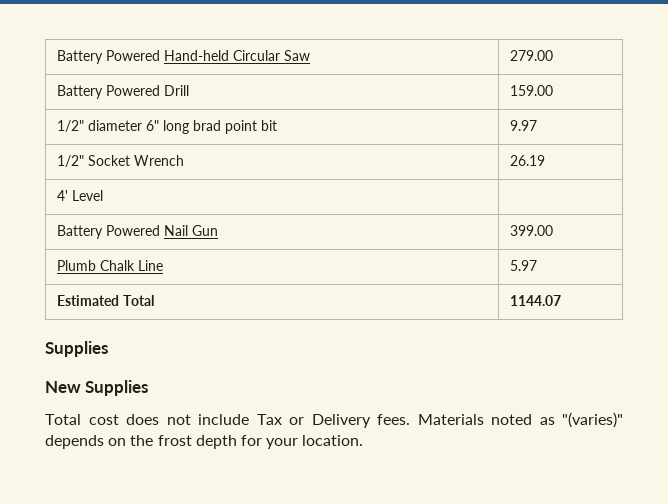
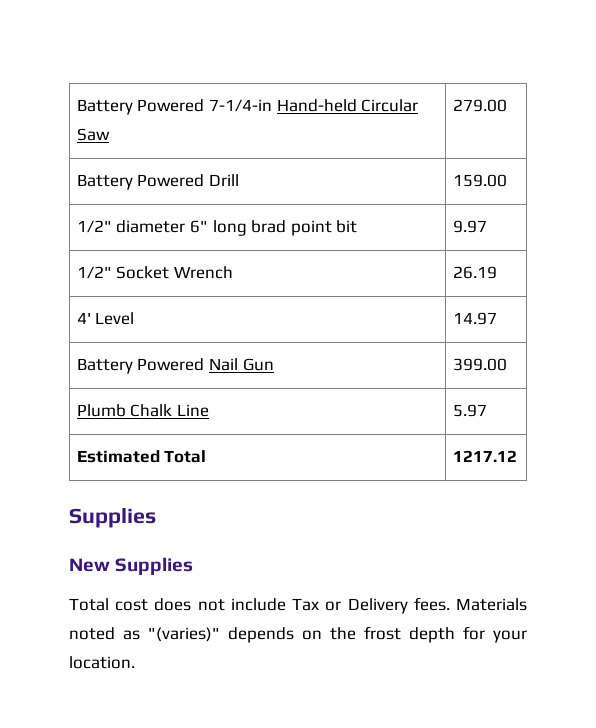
- Battery Powered Hand-held Circular Saw | 279.00
+ Battery Powered 7-1/4-in Hand-held Circular Saw | 279.00
- 4' Level |
+ 4' Level | 14.97
- Estimated Total | 1144.07
+ Estimated Total | 1217.12

